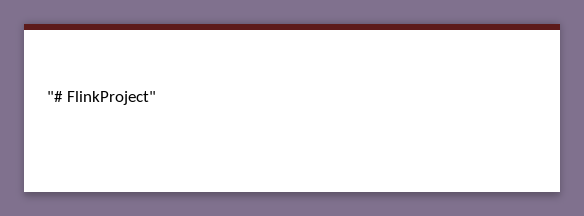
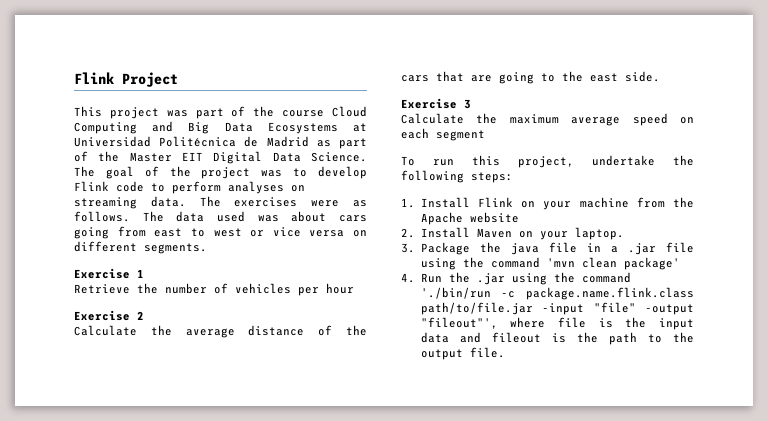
- "# FlinkProject"
+ Flink Project
+ This project was part of the course Cloud Computing and Big Data Ecosystems at Universidad Politécnica de Madrid as part of the Master EIT Digital Data Science. The goal of the project was to develop Flink code to perform analyses on streaming data. The exercises were as follows. The data used was about cars going from east to west or vice versa on different segments.
+ Exercise 1
+ Retrieve the number of vehicles per hour
+ Exercise 2
+ Calculate the average distance of the cars that are going to the east side.
+ Exercise 3
+ Calculate the maximum average speed on each segment
+ To run this project, undertake the following steps:
+ 1. Install Flink on your machine from the Apache website
+ 2. Install Maven on your laptop.
+ 3. Package the java file in a .jar file using the command 'mvn clean package'
+ 4. Run the .jar using the command './bin/run -c package.name.flink.class path/to/file.jar -input "file" -output "fileout"', where file is the input data and fileout is the path to the output file.

